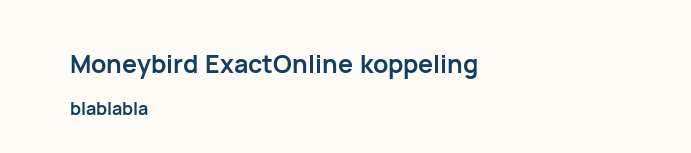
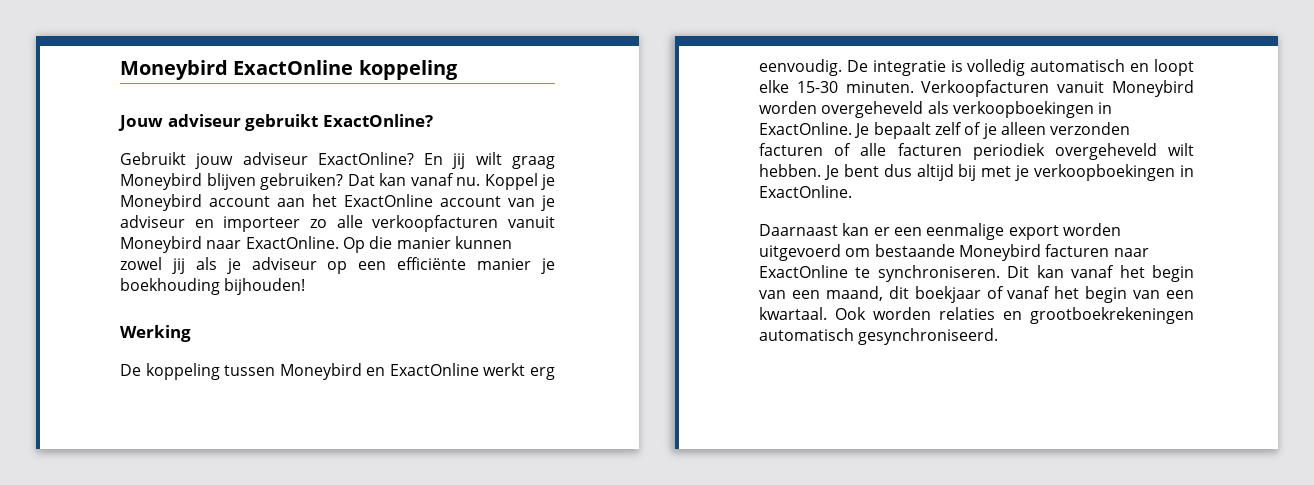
- blablabla
+ Jouw adviseur gebruikt ExactOnline?
+ Gebruikt jouw adviseur ExactOnline? En jij wilt graag Moneybird blijven gebruiken? Dat kan vanaf nu. Koppel je Moneybird account aan het ExactOnline account van je adviseur en importeer zo alle verkoopfacturen vanuit Moneybird naar ExactOnline. Op die manier kunnen zowel jij als je adviseur op een efficiënte manier je boekhouding bijhouden!
+ Werking
+ De koppeling tussen Moneybird en ExactOnline werkt erg eenvoudig. De integratie is volledig automatisch en loopt elke 15-30 minuten. Verkoopfacturen vanuit Moneybird worden overgeheveld als verkoopboekingen in ExactOnline. Je bepaalt zelf of je alleen verzonden facturen of alle facturen periodiek overgeheveld wilt hebben. Je bent dus altijd bij met je verkoopboekingen in ExactOnline.
+ Daarnaast kan er een eenmalige export worden uitgevoerd om bestaande Moneybird facturen naar ExactOnline te synchroniseren. Dit kan vanaf het begin van een maand, dit boekjaar of vanaf het begin van een kwartaal. Ook worden relaties en grootboekrekeningen automatisch gesynchroniseerd.

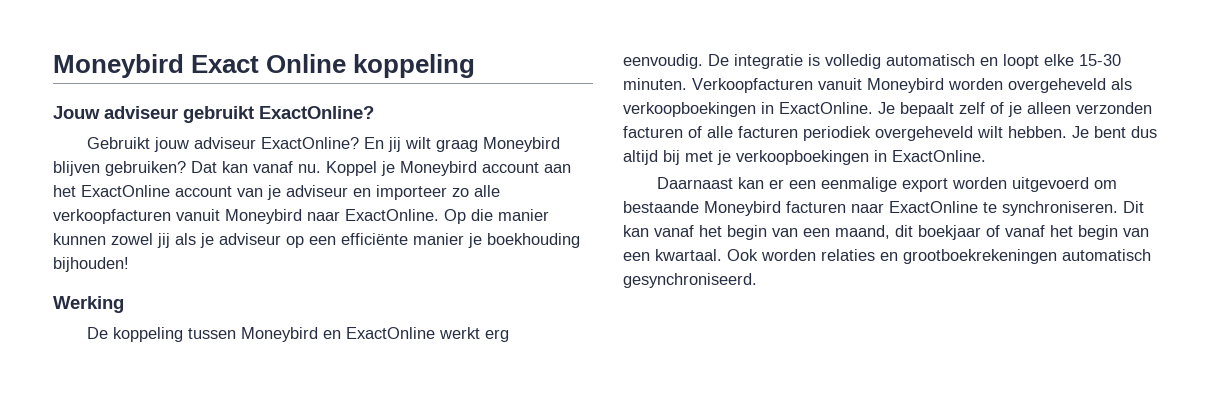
- Moneybird ExactOnline koppeling
+ Moneybird Exact Online koppeling

